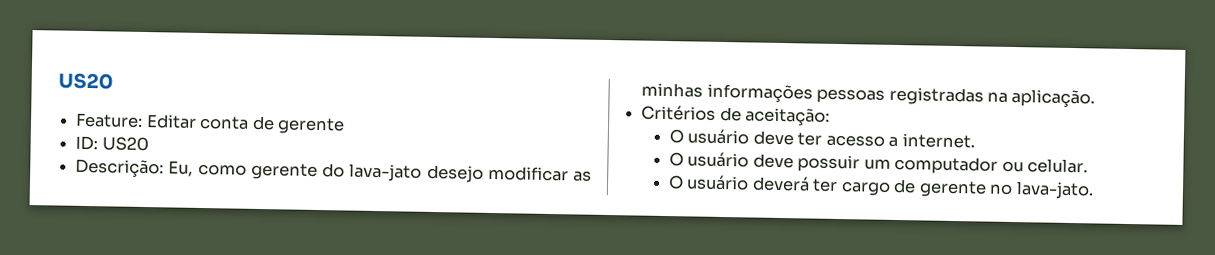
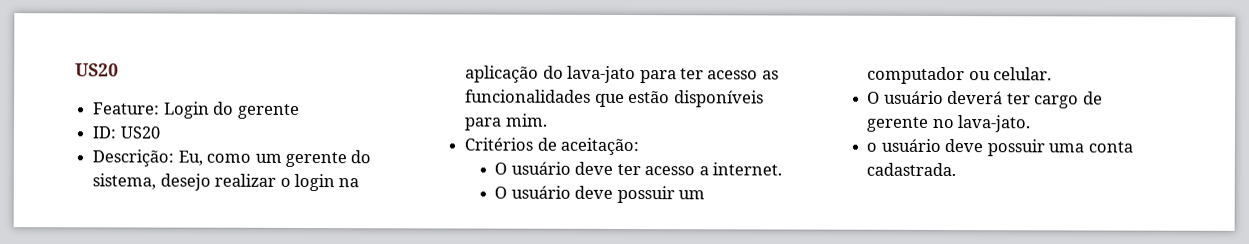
- Feature: Editar conta de gerente
+ Feature: Login do gerente
- Descrição: Eu, como gerente do lava-jato desejo modificar as minhas informações pessoas registradas na aplicação.
+ Descrição: Eu, como um gerente do sistema, desejo realizar o login na aplicação do lava-jato para ter acesso as funcionalidades que estão disponíveis para mim.
+ o usuário deve possuir uma conta cadastrada.

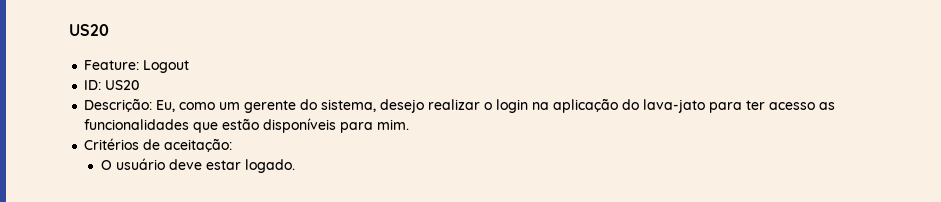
- Feature: Login do gerente
+ Feature: Logout
- O usuário deve ter acesso a internet.
- O usuário deve possuir um computador ou celular.
- O usuário deverá ter cargo de gerente no lava-jato.
- o usuário deve possuir uma conta cadastrada.
+ O usuário deve estar logado.

